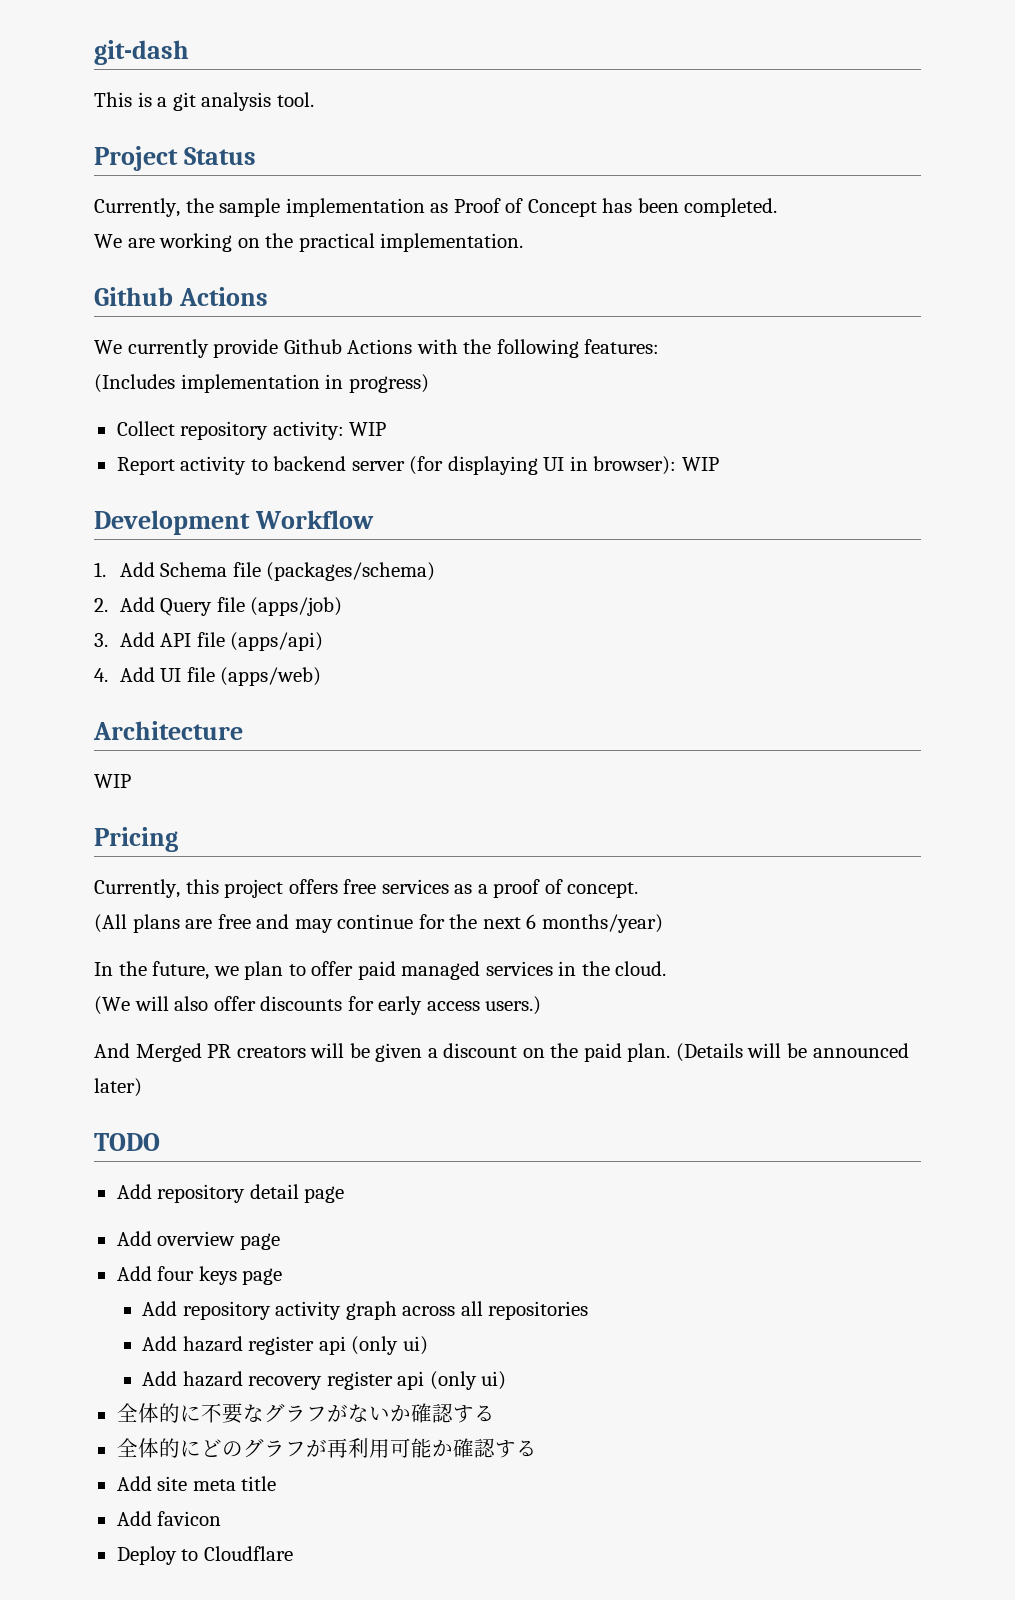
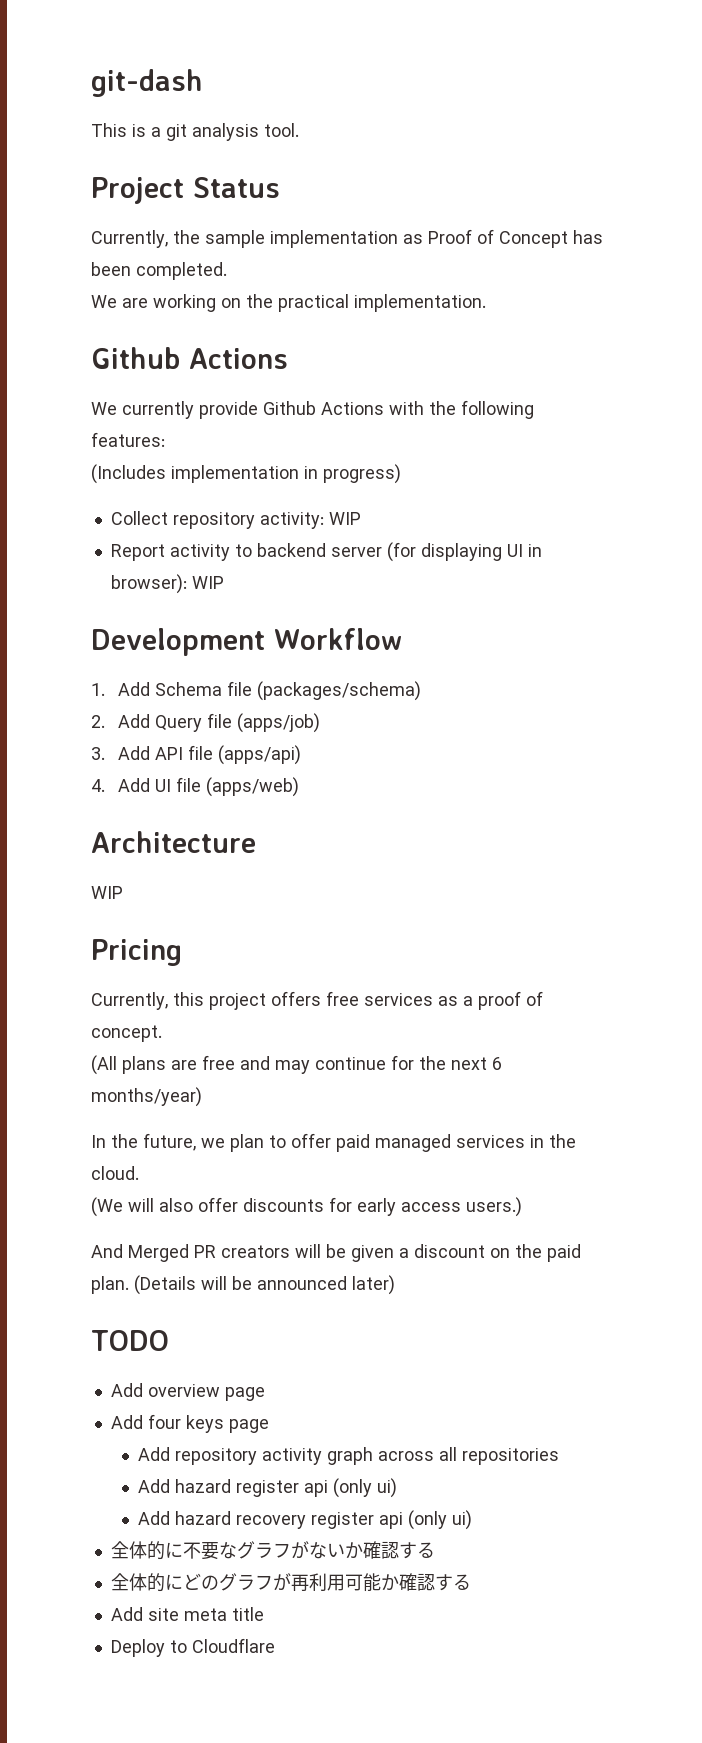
- Add repository detail page
- Add favicon

